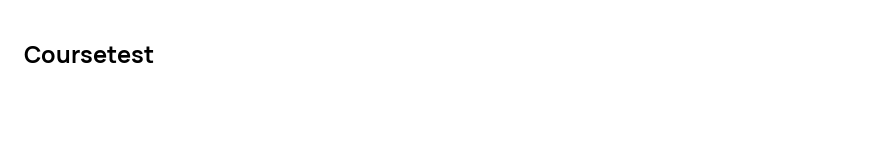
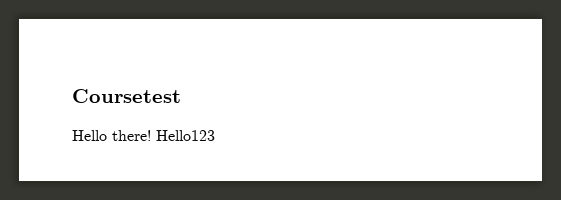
+ Hello there! Hello123

